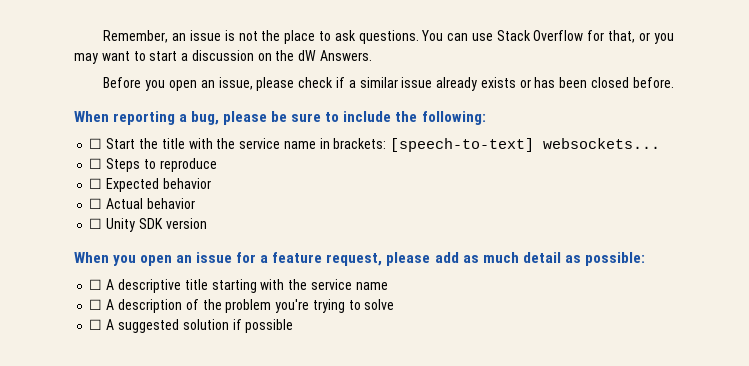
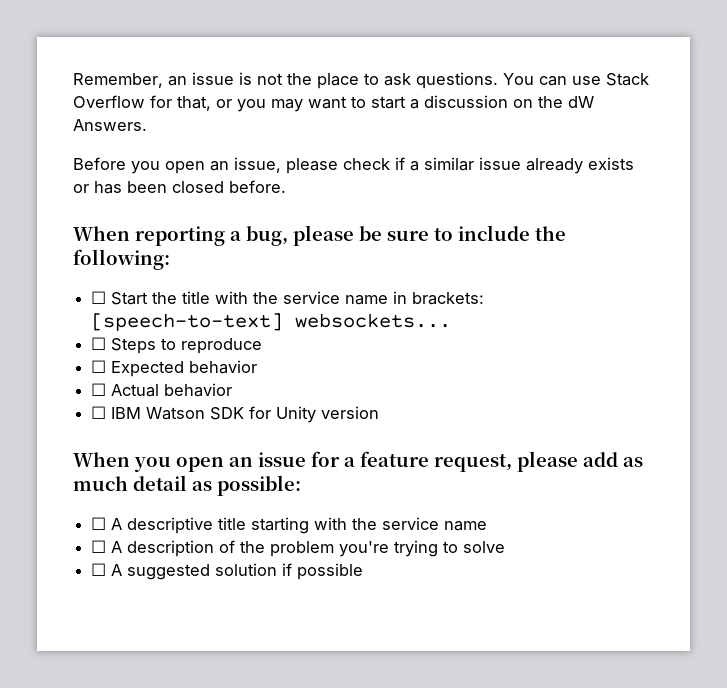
- ☐ Unity SDK version
+ ☐ IBM Watson SDK for Unity version

